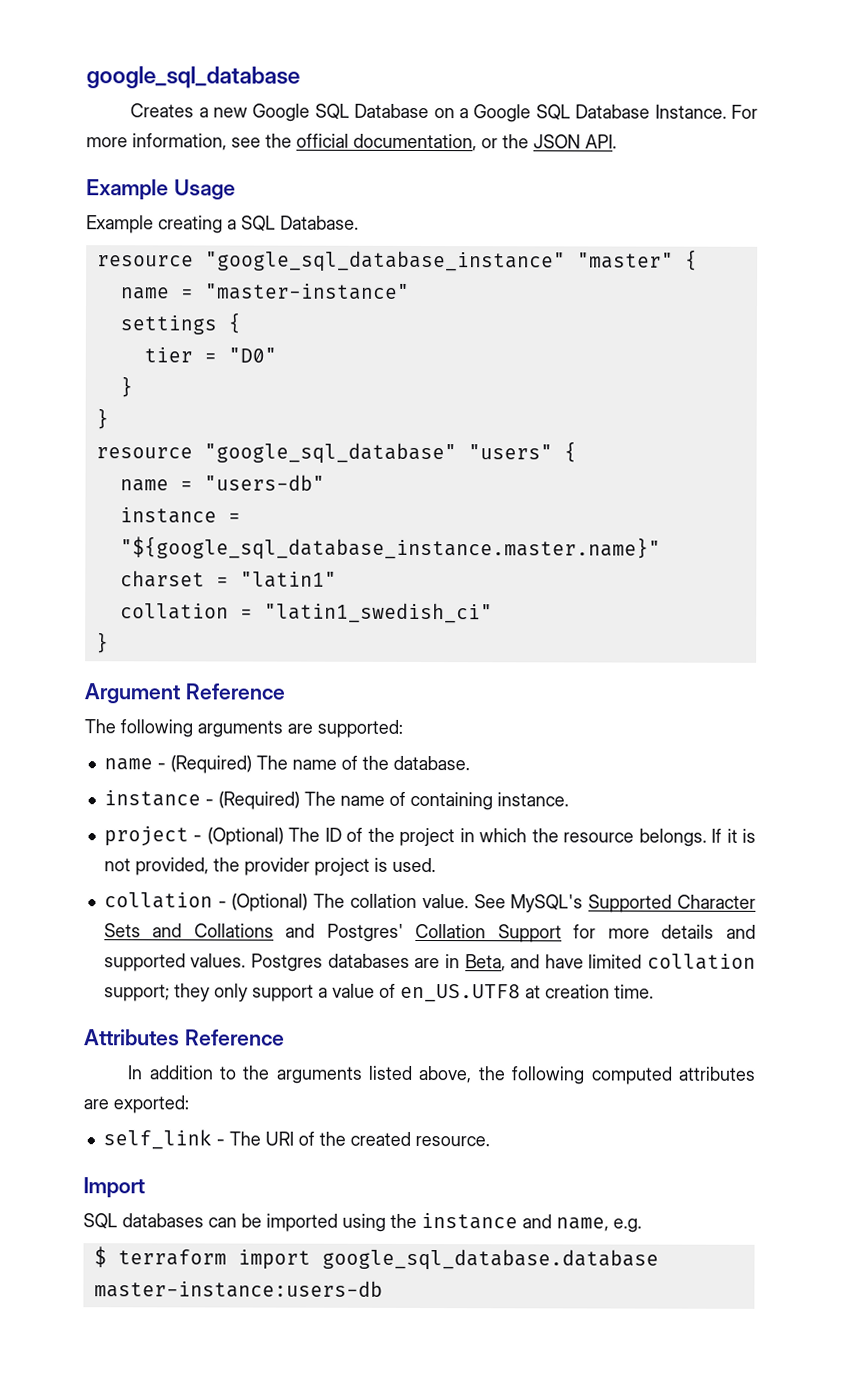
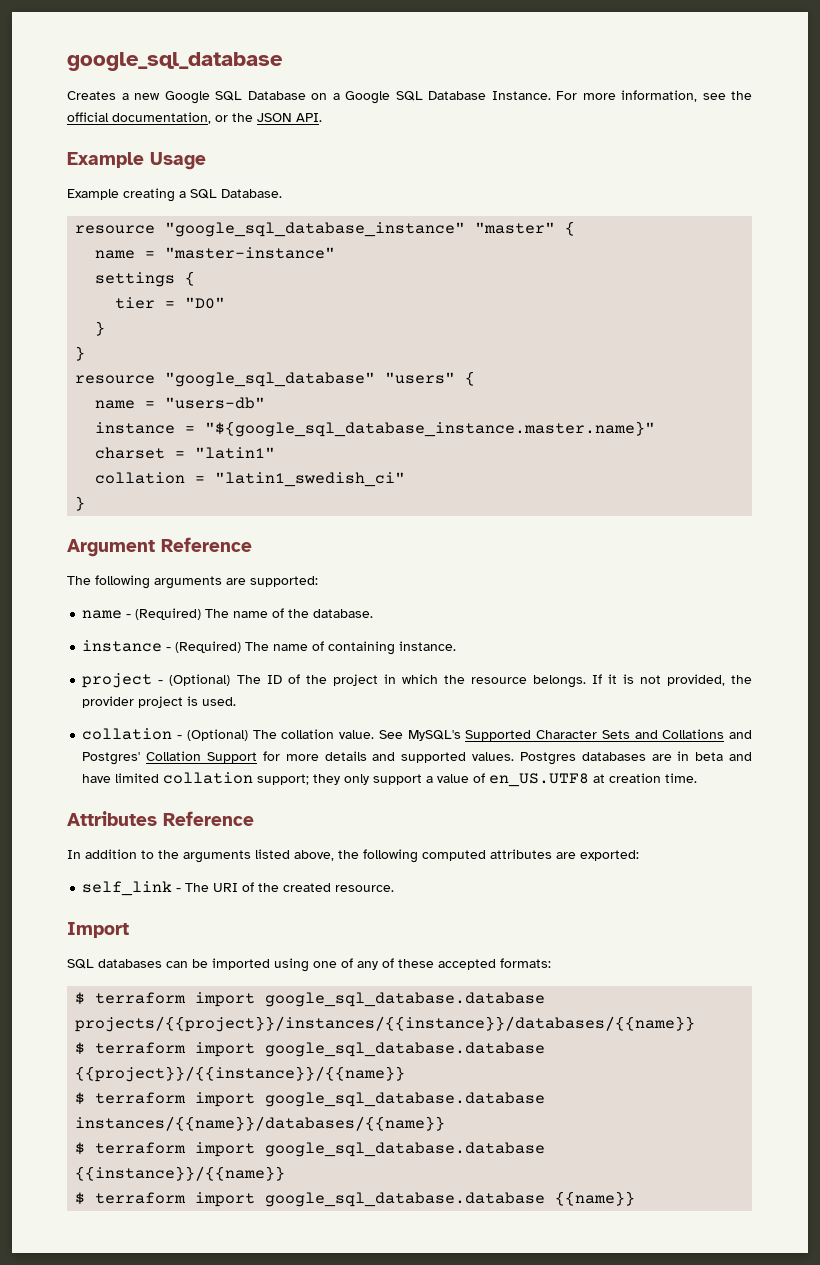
- Postgres databases are in Beta, and have limited collation support; they only support a value of en_US.UTF8 at creation time.
+ Postgres databases are in beta and have limited collation support; they only support a value of en_US.UTF8 at creation time.
- SQL databases can be imported using the instance and name, e.g.
- $ terraform import google_sql_database.database master-instance:users-db
+ SQL databases can be imported using one of any of these accepted formats:
+ $ terraform import google_sql_database.database projects/{{project}}/instances/{{instance}}/databases/{{name}}
+ $ terraform import google_sql_database.database {{project}}/{{instance}}/{{name}}
+ $ terraform import google_sql_database.database instances/{{name}}/databases/{{name}}
+ $ terraform import google_sql_database.database {{instance}}/{{name}}
+ $ terraform import google_sql_database.database {{name}}

